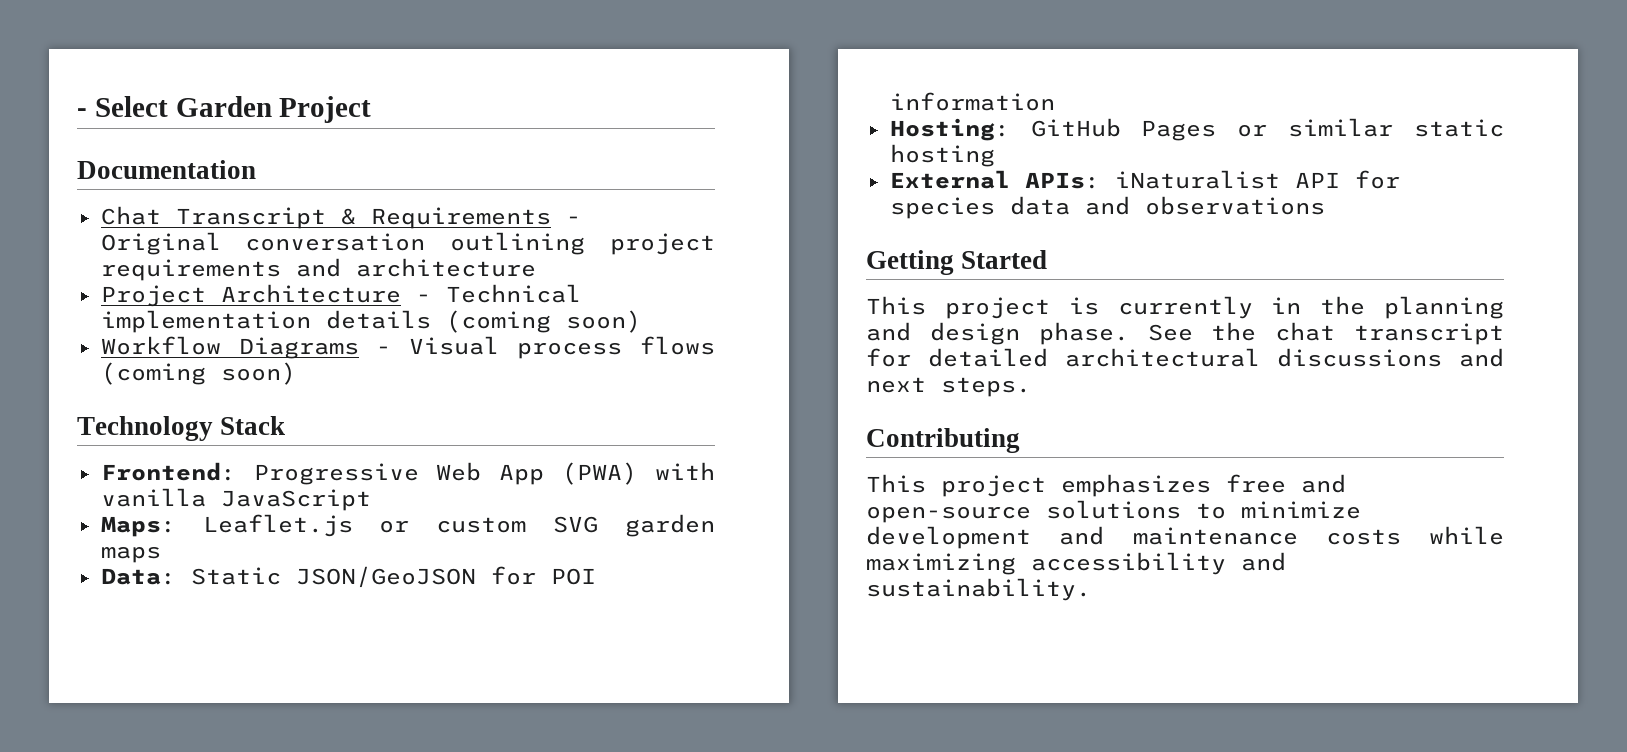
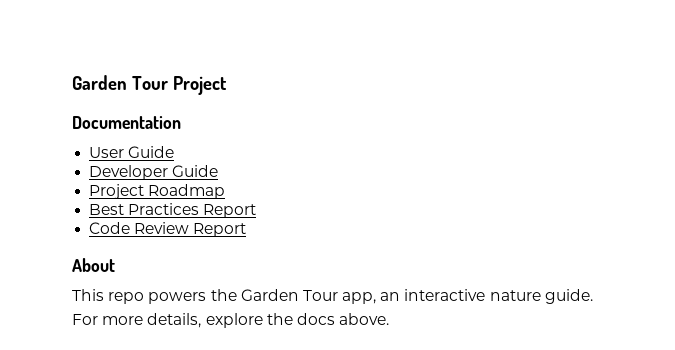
- - Select Garden Project
+ Garden Tour Project
- Chat Transcript & Requirements - Original conversation outlining project requirements and architecture
- Project Architecture - Technical implementation details (coming soon)
- Workflow Diagrams - Visual process flows (coming soon)
- Technology Stack
- Frontend: Progressive Web App (PWA) with vanilla JavaScript
- Maps: Leaflet.js or custom SVG garden maps
- Data: Static JSON/GeoJSON for POI information
- Hosting: GitHub Pages or similar static hosting
- External APIs: iNaturalist API for species data and observations
- Getting Started
- This project is currently in the planning and design phase. See the chat transcript for detailed architectural discussions and next steps.
- Contributing
- This project emphasizes free and open-source solutions to minimize development and maintenance costs while maximizing accessibility and sustainability.
+ User Guide
+ Developer Guide
+ Project Roadmap
+ Best Practices Report
+ Code Review Report
+ About
+ This repo powers the Garden Tour app, an interactive nature guide.
+ For more details, explore the docs above.

